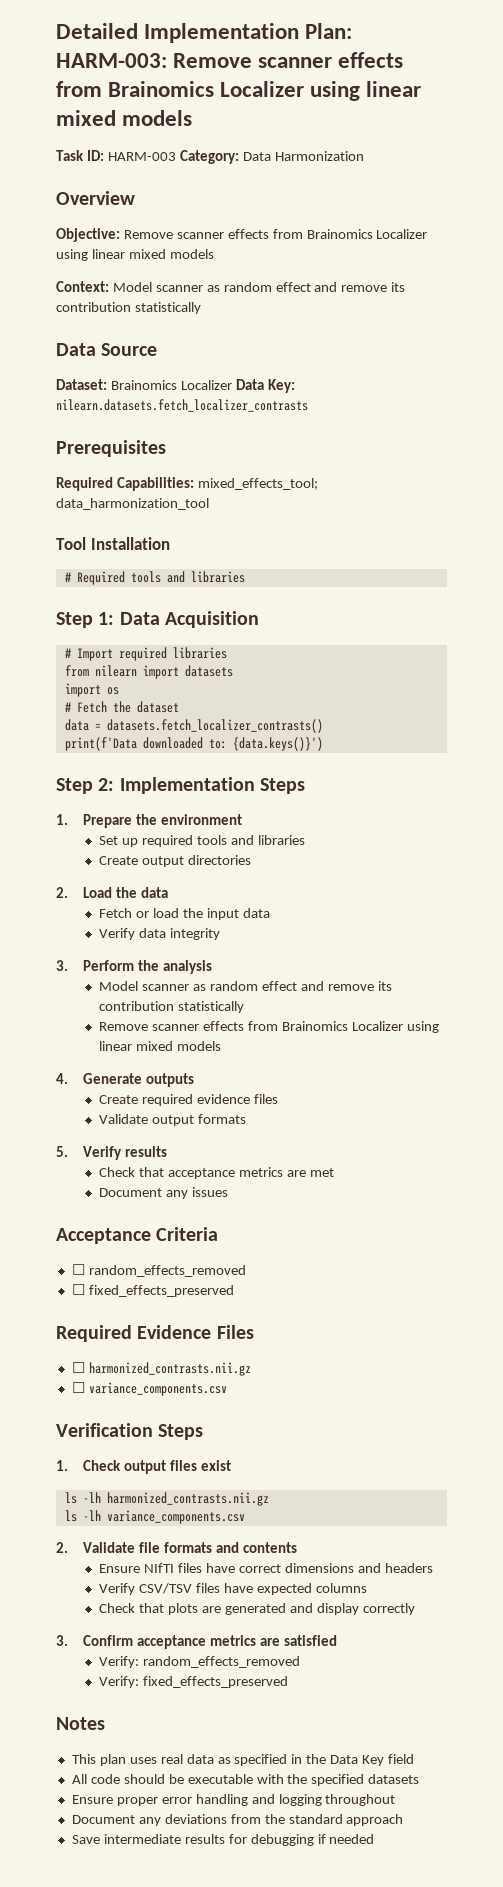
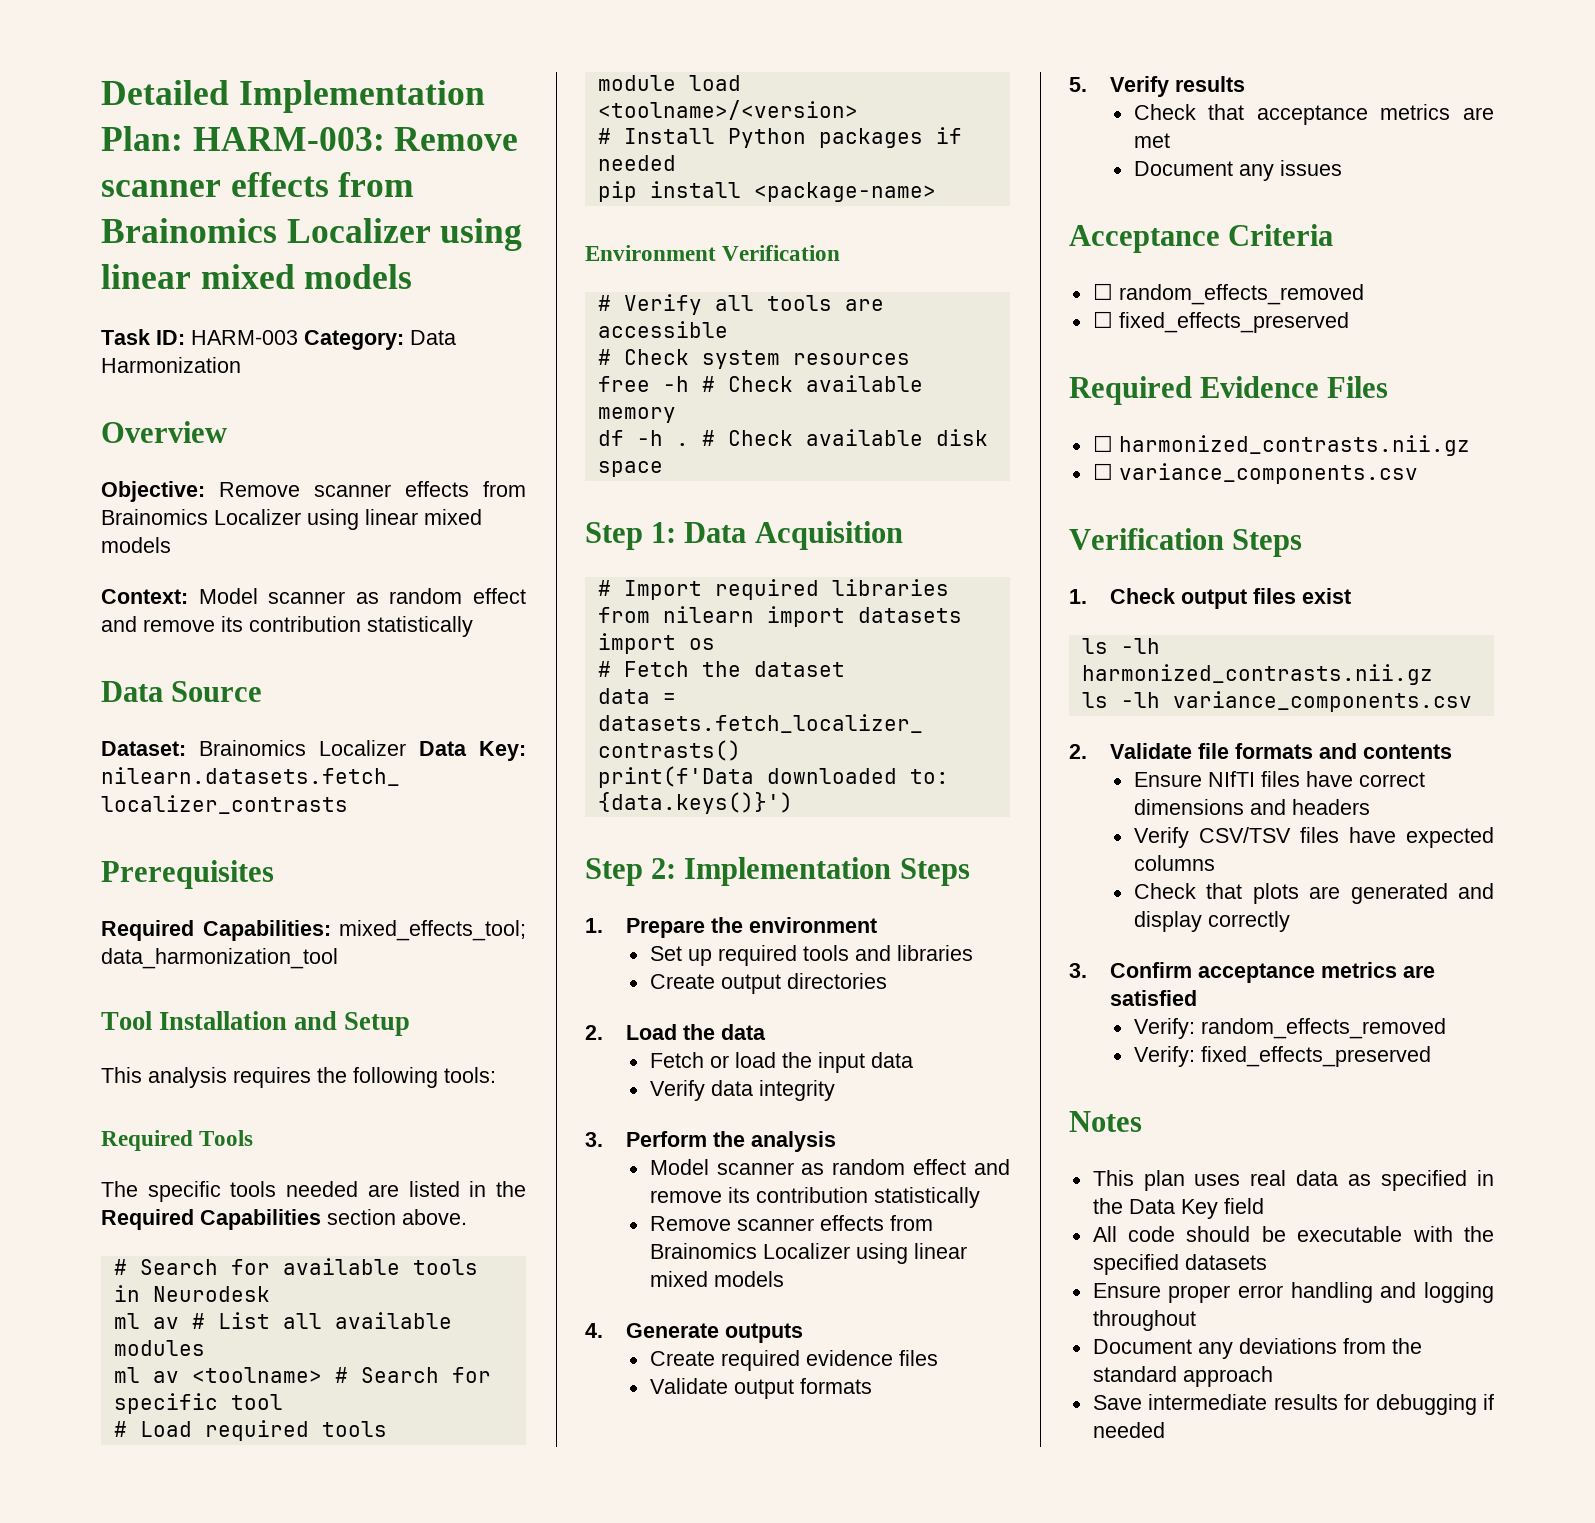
- Tool Installation
- # Required tools and libraries
+ Tool Installation and Setup
+ This analysis requires the following tools:
+ Required Tools
+ The specific tools needed are listed in the Required Capabilities section above.
+ # Search for available tools in Neurodesk
+ ml av # List all available modules
+ ml av <toolname> # Search for specific tool
+ # Load required tools
+ module load <toolname>/<version>
+ # Install Python packages if needed
+ pip install <package-name>
+ Environment Verification
+ # Verify all tools are accessible
+ # Check system resources
+ free -h # Check available memory
+ df -h . # Check available disk space

